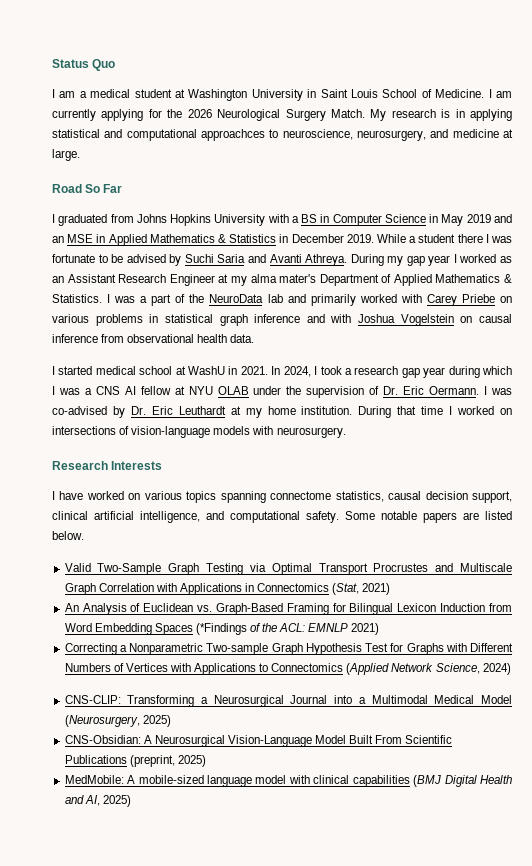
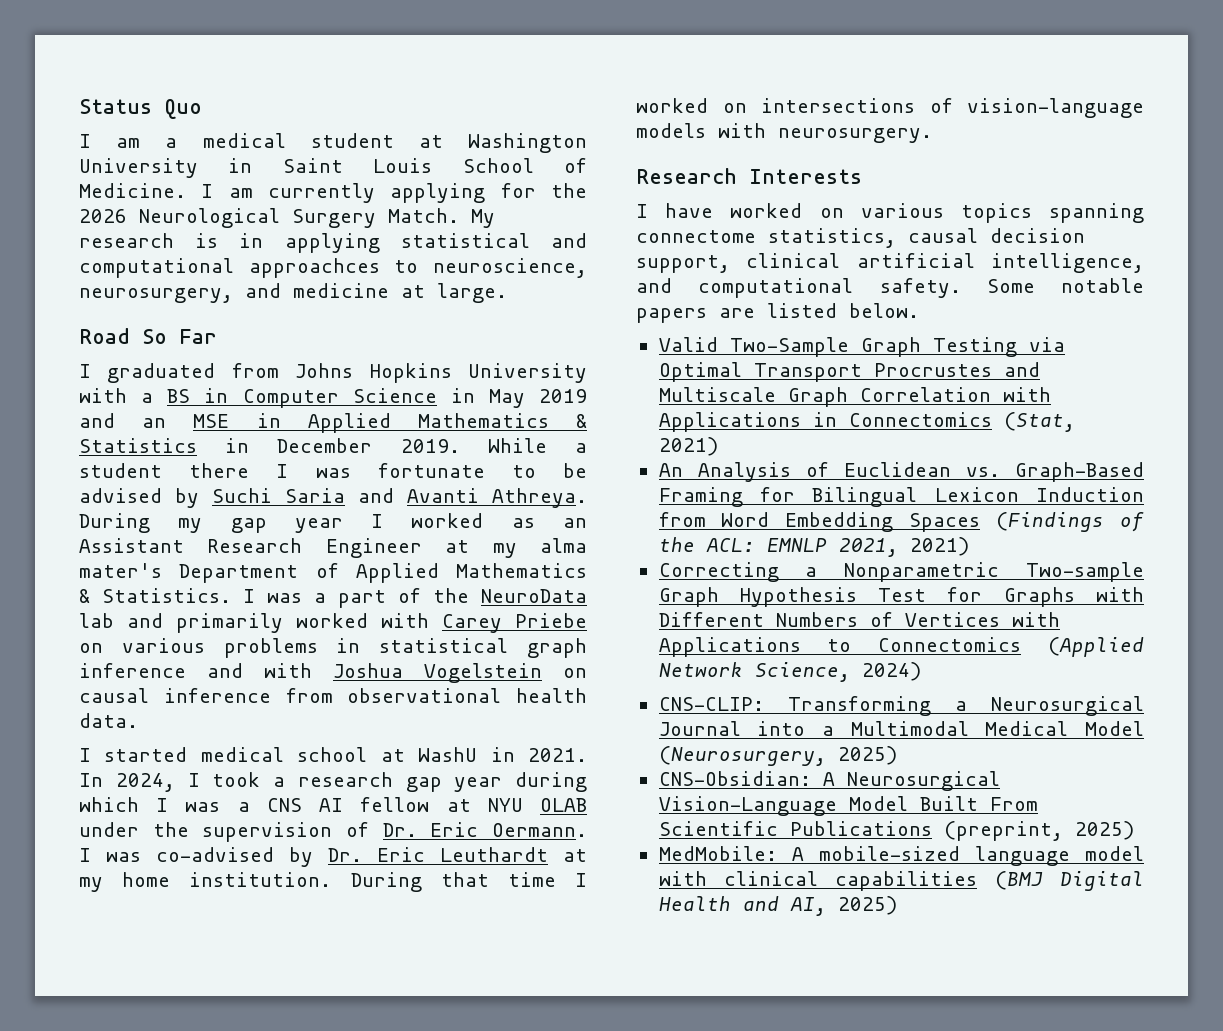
- An Analysis of Euclidean vs. Graph-Based Framing for Bilingual Lexicon Induction from Word Embedding Spaces (*Findings of the ACL: EMNLP 2021)
+ An Analysis of Euclidean vs. Graph-Based Framing for Bilingual Lexicon Induction from Word Embedding Spaces (Findings of the ACL: EMNLP 2021, 2021)

